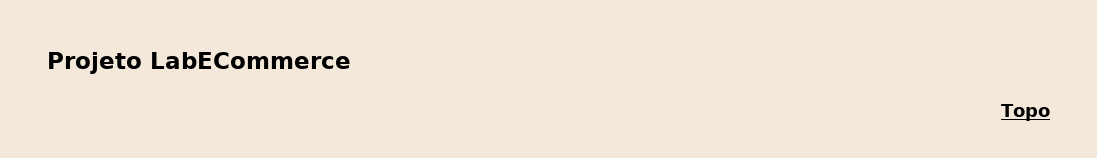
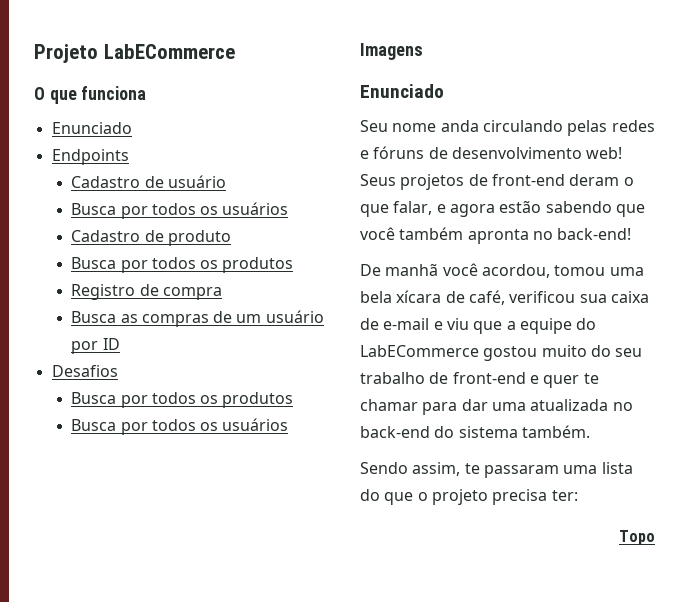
+ O que funciona
+ Enunciado
+ Endpoints
+ Cadastro de usuário
+ Busca por todos os usuários
+ Cadastro de produto
+ Busca por todos os produtos
+ Registro de compra
+ Busca as compras de um usuário por ID
+ Desafios
+ Busca por todos os produtos
+ Busca por todos os usuários
+ Imagens
+ Enunciado
+ Seu nome anda circulando pelas redes e fóruns de desenvolvimento web! Seus projetos de front-end deram o que falar, e agora estão sabendo que você também apronta no back-end!
+ De manhã você acordou, tomou uma bela xícara de café, verificou sua caixa de e-mail e viu que a equipe do LabECommerce gostou muito do seu trabalho de front-end e quer te chamar para dar uma atualizada no back-end do sistema também.
+ Sendo assim, te passaram uma lista do que o projeto precisa ter:

